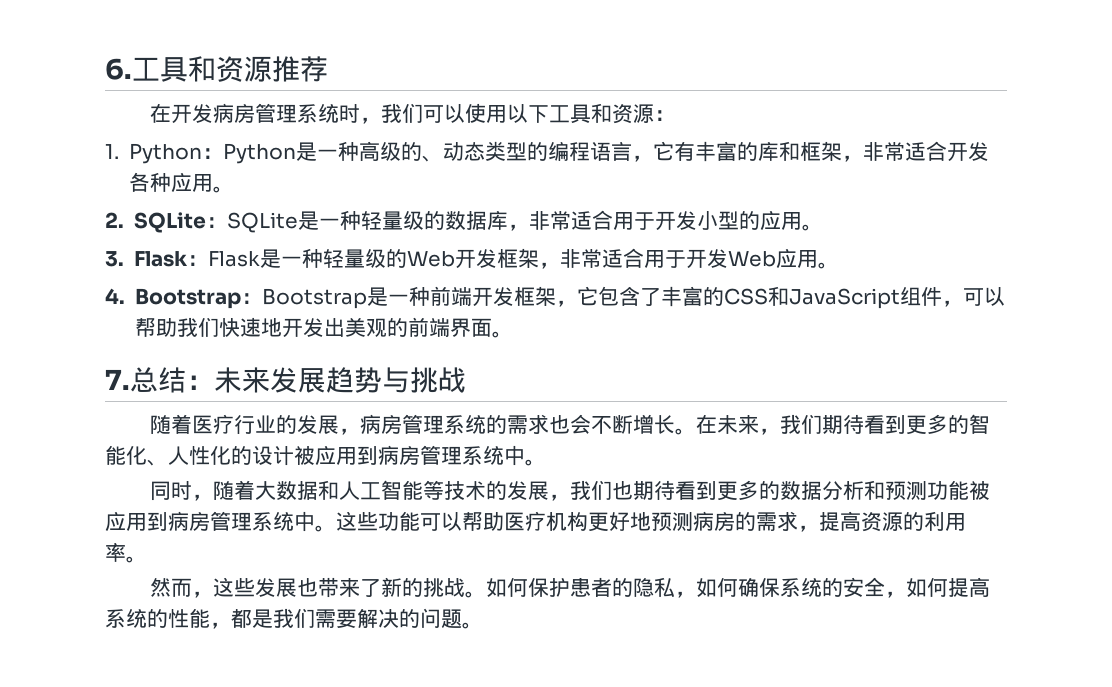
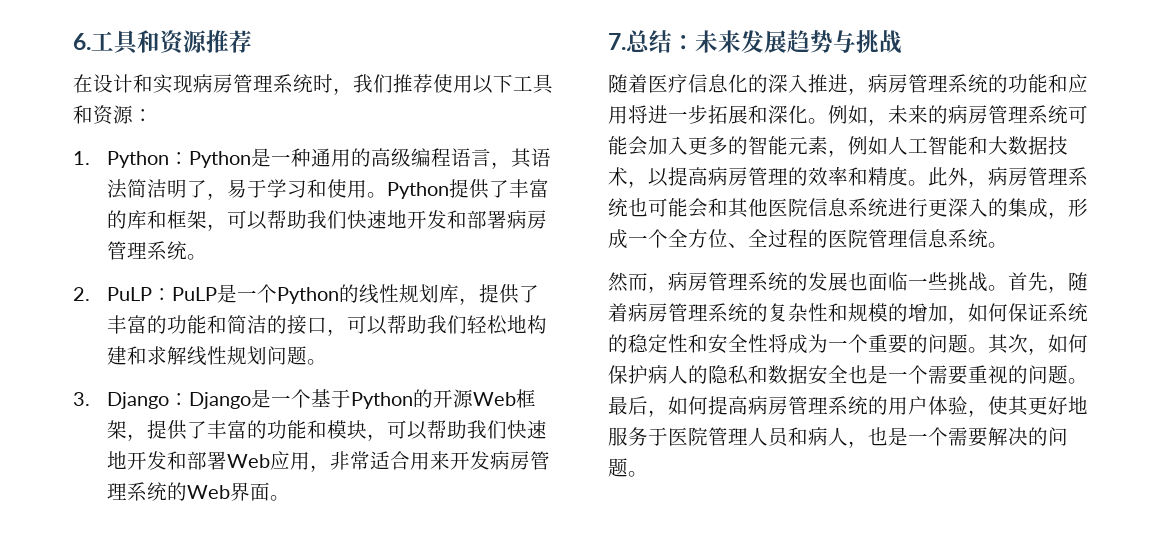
- 在开发病房管理系统时，我们可以使用以下工具和资源：
+ 在设计和实现病房管理系统时，我们推荐使用以下工具和资源：
- 1. Python：Python是一种高级的、动态类型的编程语言，它有丰富的库和框架，非常适合开发各种应用。
- 2. SQLite：SQLite是一种轻量级的数据库，非常适合用于开发小型的应用。
- 3. Flask：Flask是一种轻量级的Web开发框架，非常适合用于开发Web应用。
- 4. Bootstrap：Bootstrap是一种前端开发框架，它包含了丰富的CSS和JavaScript组件，可以帮助我们快速地开发出美观的前端界面。
+ 1. Python：Python是一种通用的高级编程语言，其语法简洁明了，易于学习和使用。Python提供了丰富的库和框架，可以帮助我们快速地开发和部署病房管理系统。
+ 2. PuLP：PuLP是一个Python的线性规划库，提供了丰富的功能和简洁的接口，可以帮助我们轻松地构建和求解线性规划问题。
+ 3. Django：Django是一个基于Python的开源Web框架，提供了丰富的功能和模块，可以帮助我们快速地开发和部署Web应用，非常适合用来开发病房管理系统的Web界面。
- 随着医疗行业的发展，病房管理系统的需求也会不断增长。在未来，我们期待看到更多的智能化、人性化的设计被应用到病房管理系统中。
- 同时，随着大数据和人工智能等技术的发展，我们也期待看到更多的数据分析和预测功能被应用到病房管理系统中。这些功能可以帮助医疗机构更好地预测病房的需求，提高资源的利用率。
- 然而，这些发展也带来了新的挑战。如何保护患者的隐私，如何确保系统的安全，如何提高系统的性能，都是我们需要解决的问题。
+ 随着医疗信息化的深入推进，病房管理系统的功能和应用将进一步拓展和深化。例如，未来的病房管理系统可能会加入更多的智能元素，例如人工智能和大数据技术，以提高病房管理的效率和精度。此外，病房管理系统也可能会和其他医院信息系统进行更深入的集成，形成一个全方位、全过程的医院管理信息系统。
+ 然而，病房管理系统的发展也面临一些挑战。首先，随着病房管理系统的复杂性和规模的增加，如何保证系统的稳定性和安全性将成为一个重要的问题。其次，如何保护病人的隐私和数据安全也是一个需要重视的问题。最后，如何提高病房管理系统的用户体验，使其更好地服务于医院管理人员和病人，也是一个需要解决的问题。

